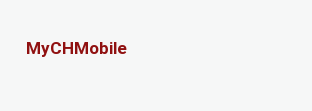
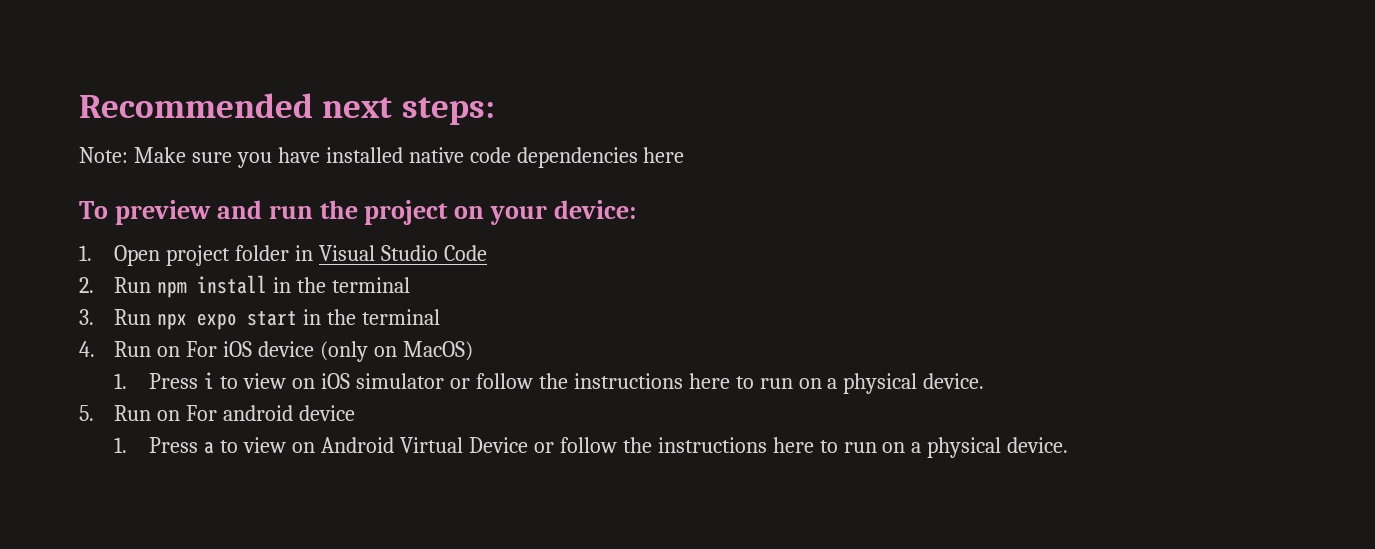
- MyCHMobile
+ Recommended next steps:
+ Note: Make sure you have installed native code dependencies here
+ To preview and run the project on your device:
+ 1. Open project folder in Visual Studio Code
+ 2. Run npm install in the terminal
+ 3. Run npx expo start in the terminal
+ 4. Run on For iOS device (only on MacOS)
+ 1. Press i to view on iOS simulator or follow the instructions here to run on a physical device.
+ 5. Run on For android device
+ 1. Press a to view on Android Virtual Device or follow the instructions here to run on a physical device.

